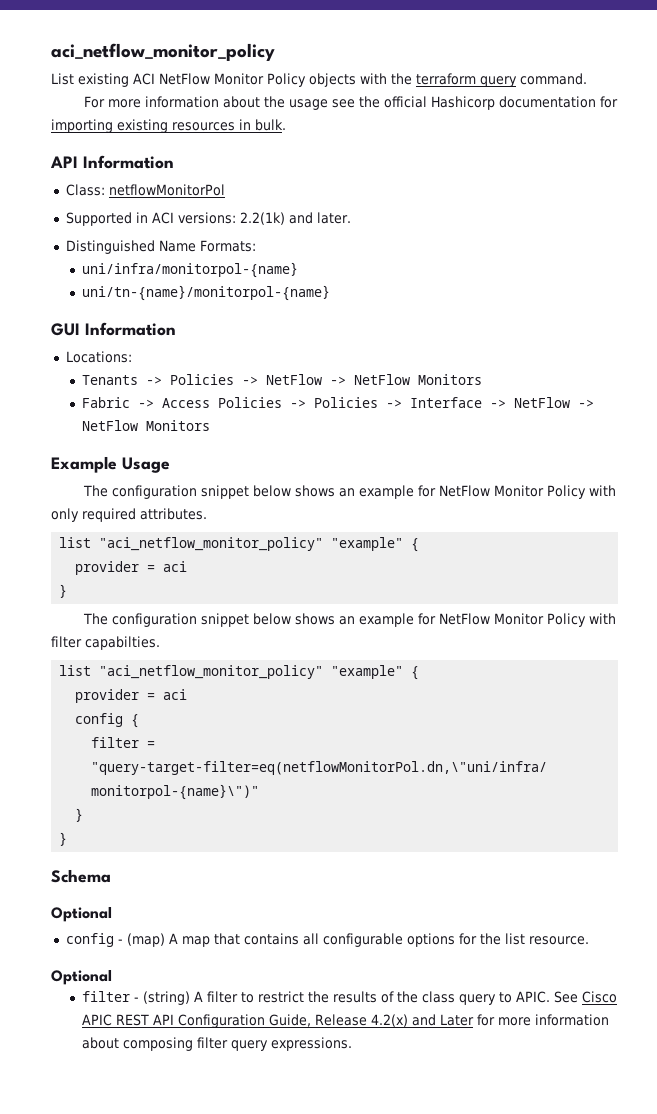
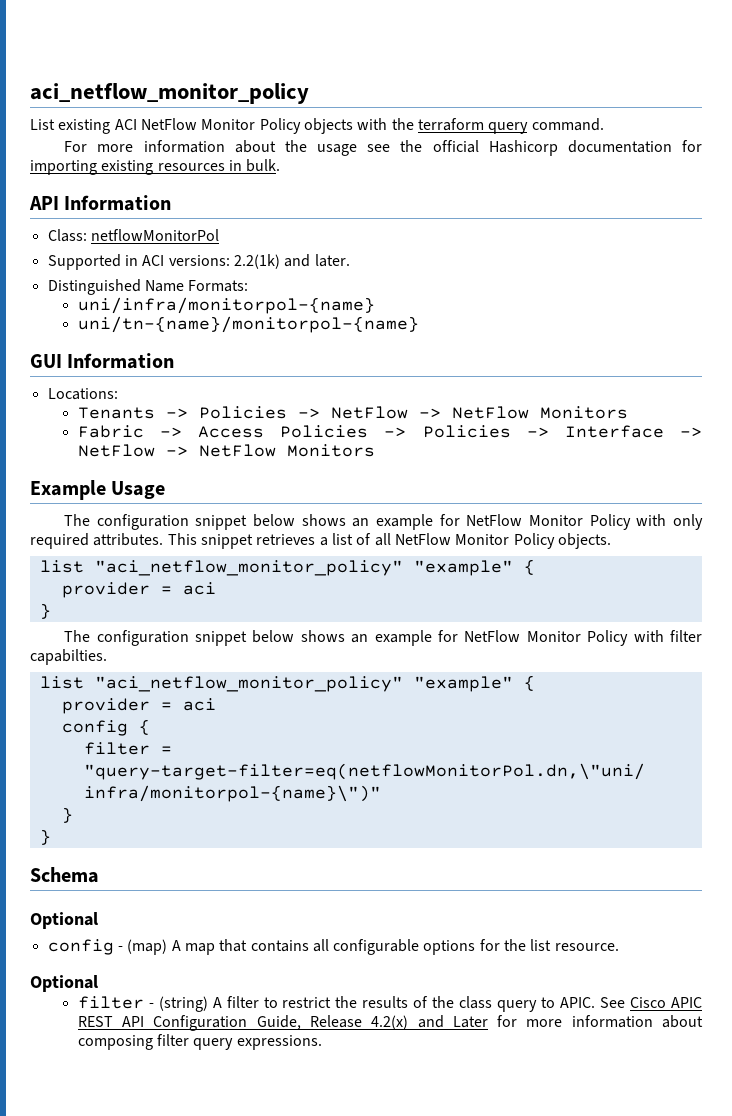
+ This snippet retrieves a list of all NetFlow Monitor Policy objects.

